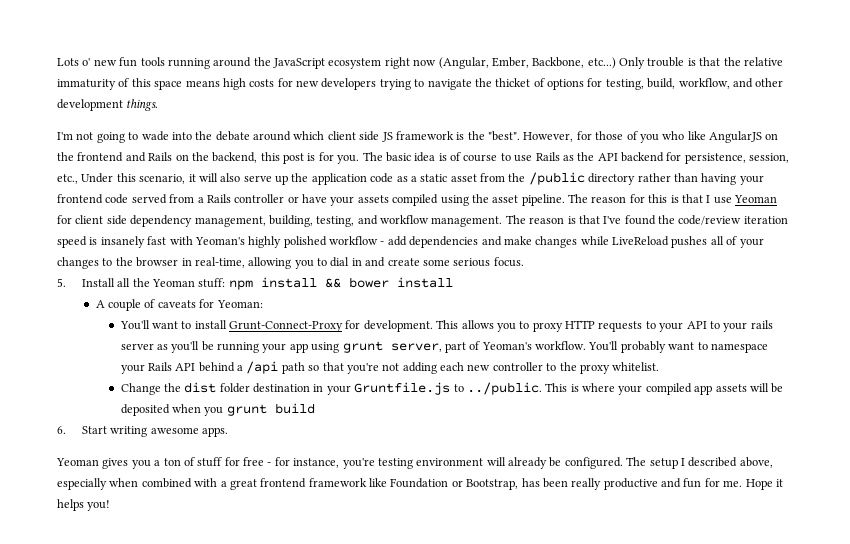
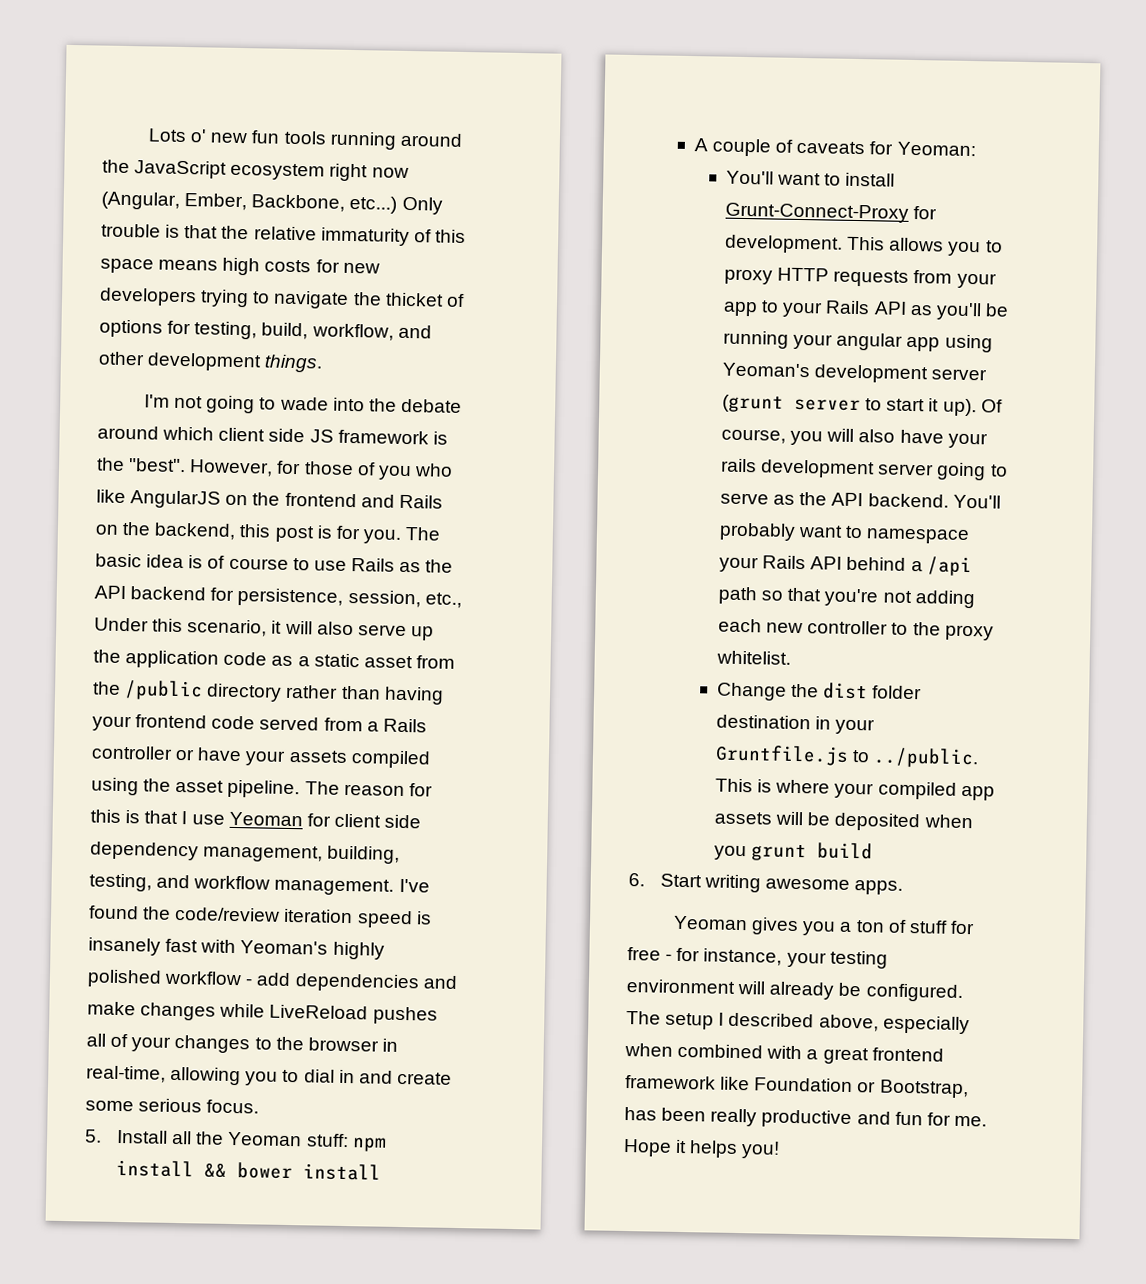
- The reason is that I've found the code/review iteration speed is insanely fast with Yeoman's highly polished workflow - add dependencies and make changes while LiveReload pushes all of your changes to the browser in real-time, allowing you to dial in and create some serious focus.
+ I've found the code/review iteration speed is insanely fast with Yeoman's highly polished workflow - add dependencies and make changes while LiveReload pushes all of your changes to the browser in real-time, allowing you to dial in and create some serious focus.
- This allows you to proxy HTTP requests to your API to your rails server as you'll be running your app using grunt server, part of Yeoman's workflow.
+ This allows you to proxy HTTP requests from your app to your Rails API as you'll be running your angular app using Yeoman's development server (grunt server to start it up). Of course, you will also have your rails development server going to serve as the API backend.
- Yeoman gives you a ton of stuff for free - for instance, you're testing environment will already be configured.
+ Yeoman gives you a ton of stuff for free - for instance, your testing environment will already be configured.

